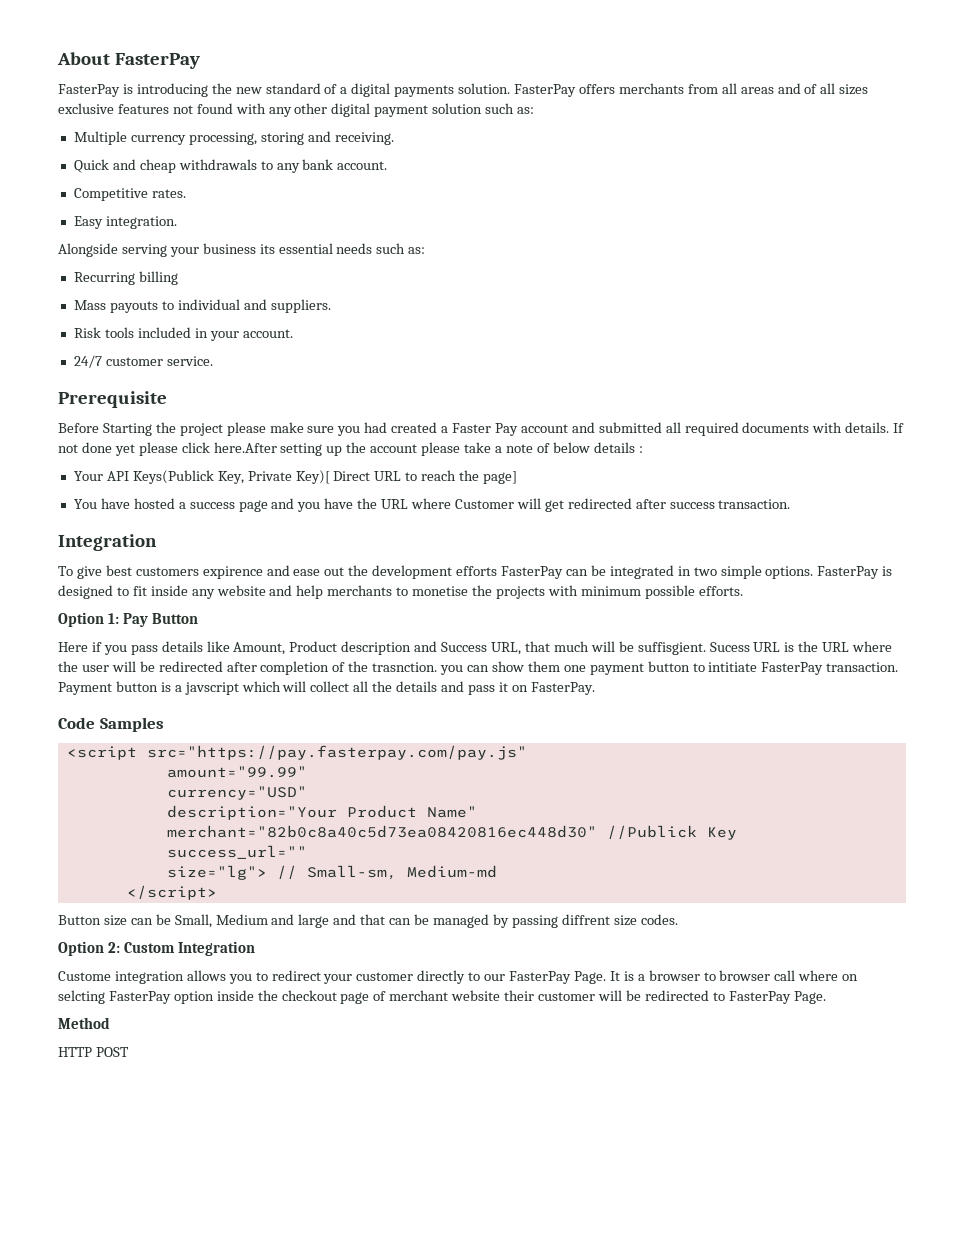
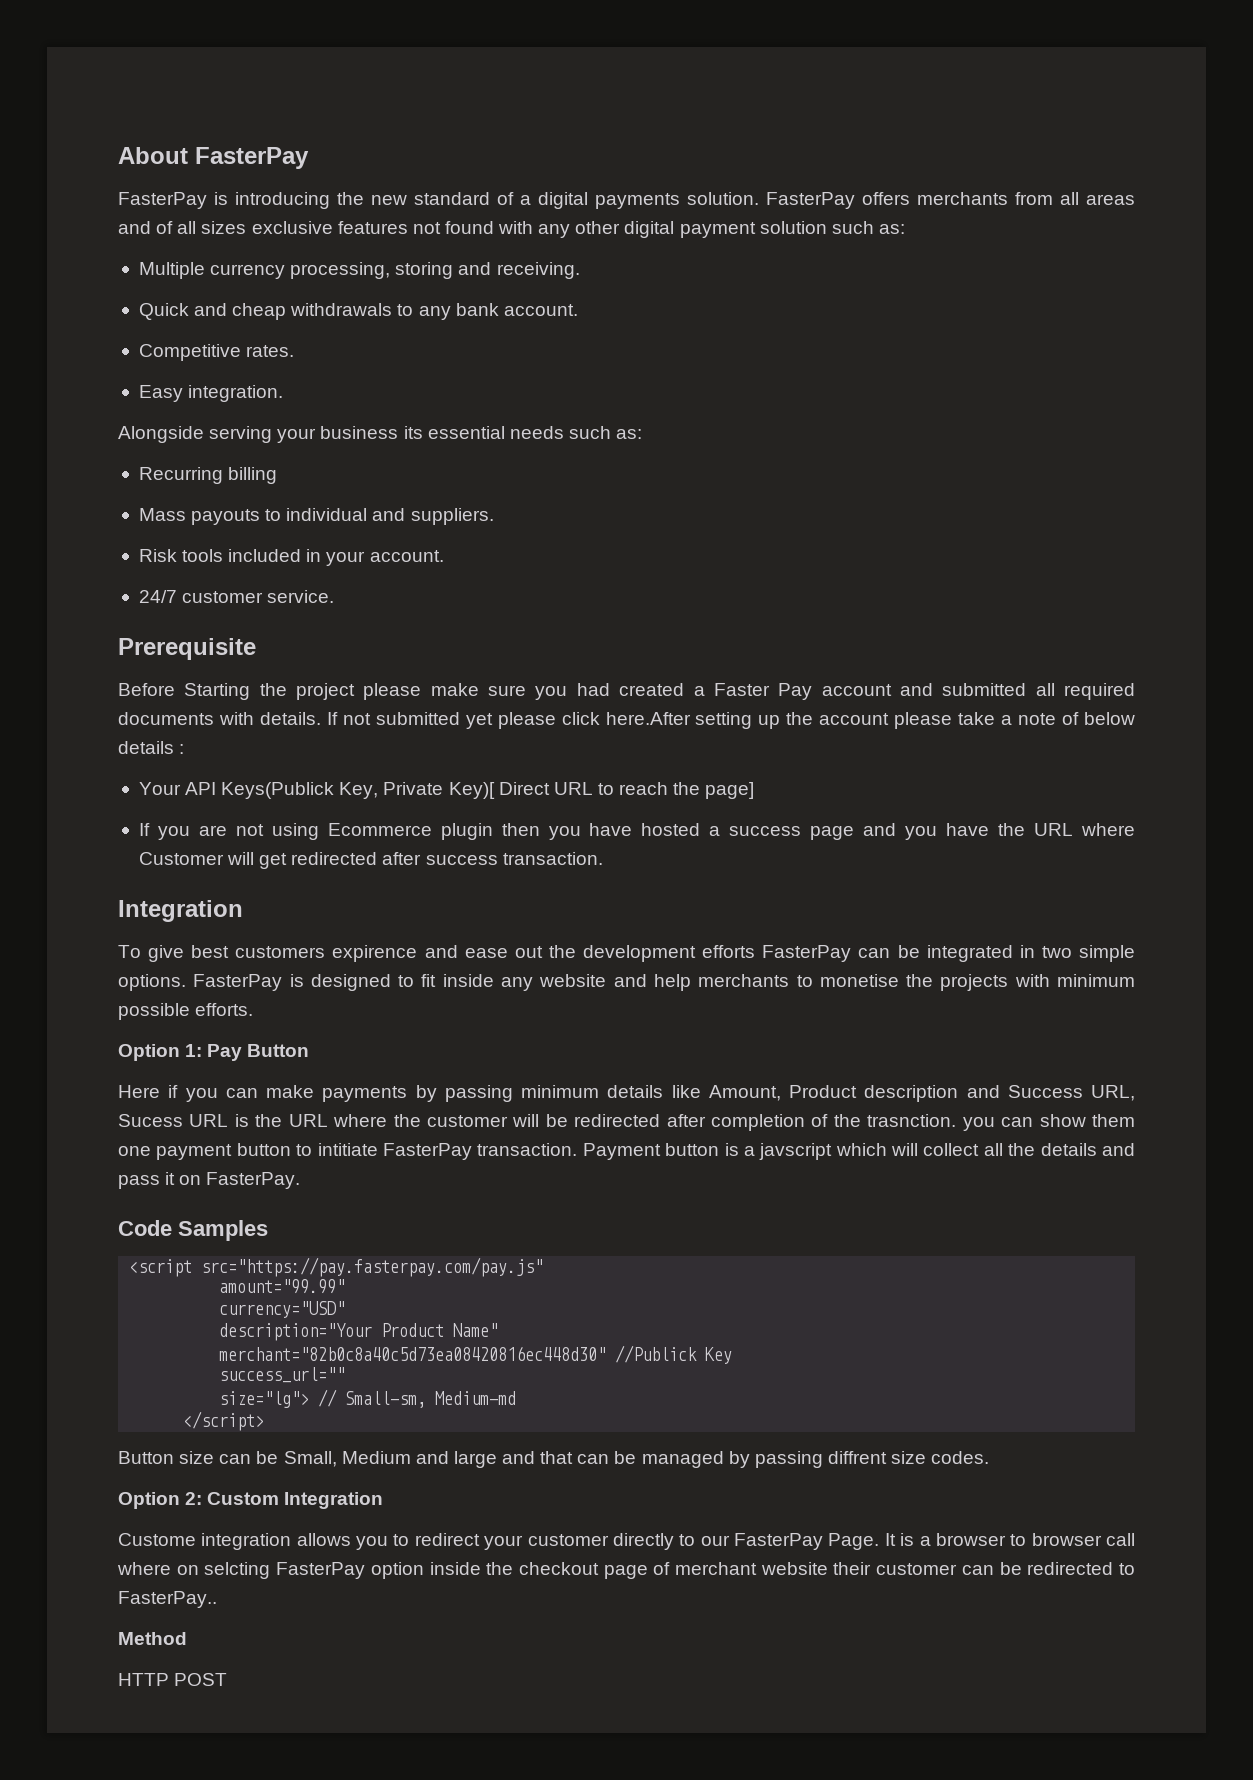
- If not done yet please click here.After setting up the account please take a note of below details :
+ If not submitted yet please click here.After setting up the account please take a note of below details :
- You have hosted a success page and you have the URL where Customer will get redirected after success transaction.
+ If you are not using Ecommerce plugin then you have hosted a success page and you have the URL where Customer will get redirected after success transaction.
- Here if you pass details like Amount, Product description and Success URL, that much will be suffisgient. Sucess URL is the URL where the user will be redirected after completion of the trasnction. you can show them one payment button to intitiate FasterPay transaction.
+ Here if you can make payments by passing minimum details like Amount, Product description and Success URL, Sucess URL is the URL where the customer will be redirected after completion of the trasnction. you can show them one payment button to intitiate FasterPay transaction.
- It is a browser to browser call where on selcting FasterPay option inside the checkout page of merchant website their customer will be redirected to FasterPay Page.
+ It is a browser to browser call where on selcting FasterPay option inside the checkout page of merchant website their customer can be redirected to FasterPay..

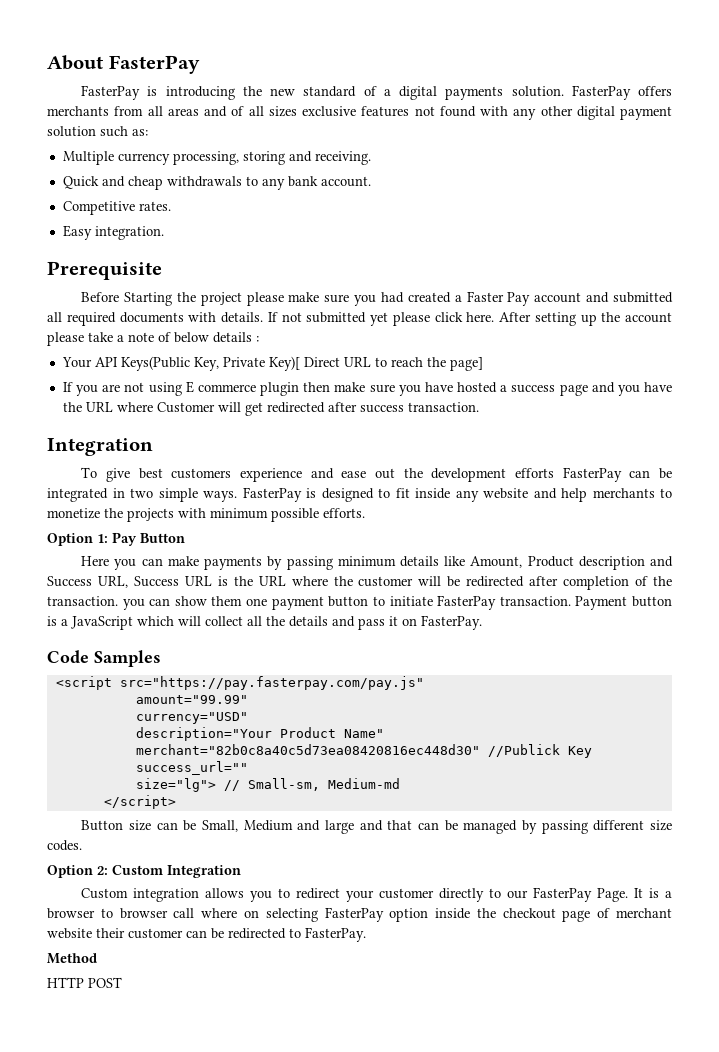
- Alongside serving your business its essential needs such as:
- Recurring billing
- Mass payouts to individual and suppliers.
- Risk tools included in your account.
- 24/7 customer service.
- If not submitted yet please click here.After setting up the account please take a note of below details :
+ If not submitted yet please click here. After setting up the account please take a note of below details :
- Your API Keys(Publick Key, Private Key)[ Direct URL to reach the page]
+ Your API Keys(Public Key, Private Key)[ Direct URL to reach the page]
- If you are not using Ecommerce plugin then you have hosted a success page and you have the URL where Customer will get redirected after success transaction.
+ If you are not using E commerce plugin then make sure you have hosted a success page and you have the URL where Customer will get redirected after success transaction.
- To give best customers expirence and ease out the development efforts FasterPay can be integrated in two simple options.
+ To give best customers experience and ease out the development efforts FasterPay can be integrated in two simple ways.
- FasterPay is designed to fit inside any website and help merchants to monetise the projects with minimum possible efforts.
+ FasterPay is designed to fit inside any website and help merchants to monetize the projects with minimum possible efforts.
- Here if you can make payments by passing minimum details like Amount, Product description and Success URL, Sucess URL is the URL where the customer will be redirected after completion of the trasnction. you can show them one payment button to intitiate FasterPay transaction.
+ Here you can make payments by passing minimum details like Amount, Product description and Success URL, Success URL is the URL where the customer will be redirected after completion of the transaction. you can show them one payment button to initiate FasterPay transaction.
- Payment button is a javscript which will collect all the details and pass it on FasterPay.
+ Payment button is a JavaScript which will collect all the details and pass it on FasterPay.
- Button size can be Small, Medium and large and that can be managed by passing diffrent size codes.
+ Button size can be Small, Medium and large and that can be managed by passing different size codes.
- Custome integration allows you to redirect your customer directly to our FasterPay Page.
+ Custom integration allows you to redirect your customer directly to our FasterPay Page.
- It is a browser to browser call where on selcting FasterPay option inside the checkout page of merchant website their customer can be redirected to FasterPay..
+ It is a browser to browser call where on selecting FasterPay option inside the checkout page of merchant website their customer can be redirected to FasterPay.

